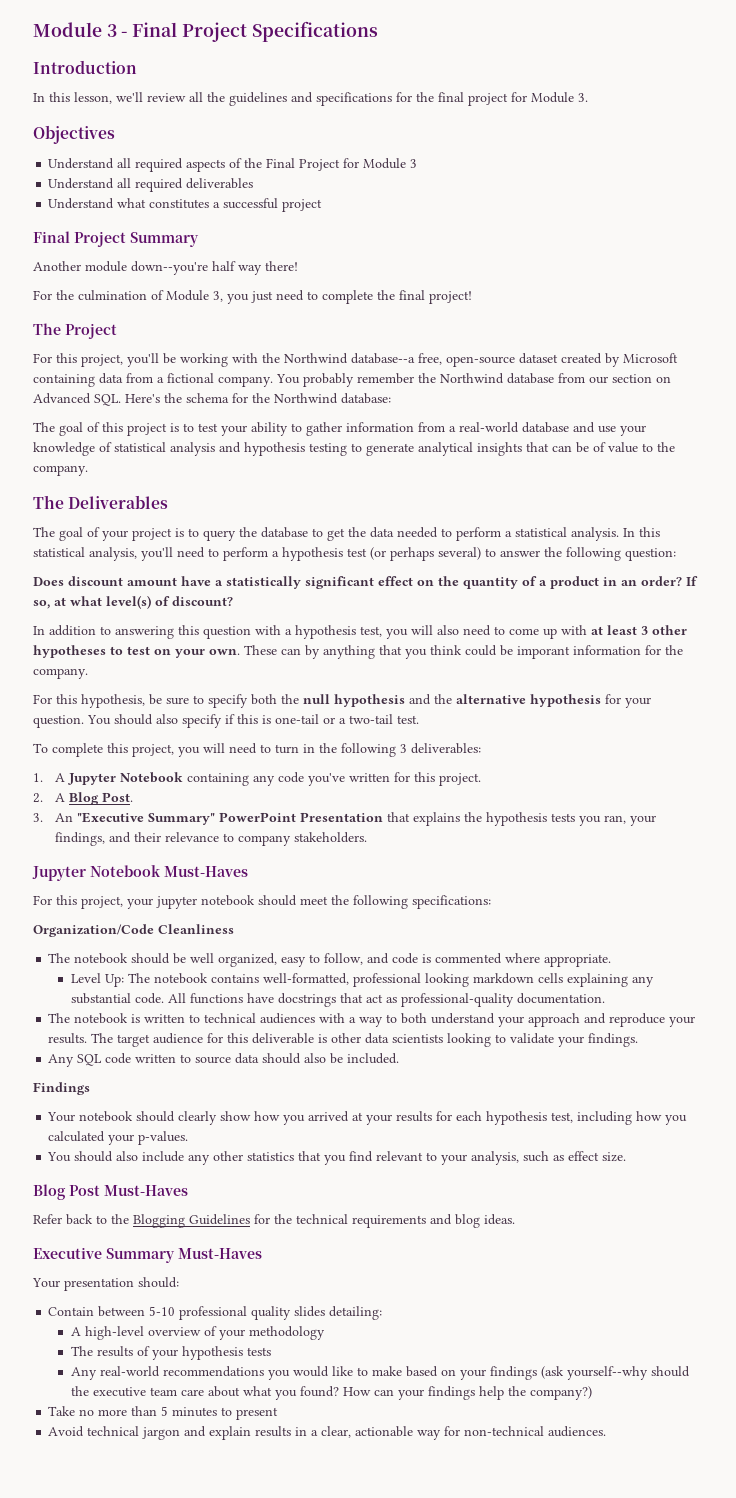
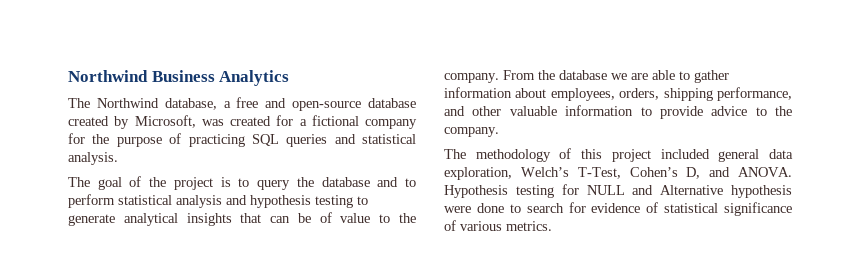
- Module 3 - Final Project Specifications
- Introduction
- In this lesson, we'll review all the guidelines and specifications for the final project for Module 3.
- Objectives
- Understand all required aspects of the Final Project for Module 3
- Understand all required deliverables
- Understand what constitutes a successful project
- Final Project Summary
- Another module down--you're half way there!
- For the culmination of Module 3, you just need to complete the final project!
- The Project
- For this project, you'll be working with the Northwind database--a free, open-source dataset created by Microsoft containing data from a fictional company. You probably remember the Northwind database from our section on Advanced SQL. Here's the schema for the Northwind database:
- The goal of this project is to test your ability to gather information from a real-world database and use your knowledge of statistical analysis and hypothesis testing to generate analytical insights that can be of value to the company.
- The Deliverables
- The goal of your project is to query the database to get the data needed to perform a statistical analysis. In this statistical analysis, you'll need to perform a hypothesis test (or perhaps several) to answer the following question:
- Does discount amount have a statistically significant effect on the quantity of a product in an order? If so, at what level(s) of discount?
- In addition to answering this question with a hypothesis test, you will also need to come up with at least 3 other hypotheses to test on your own. These can by anything that you think could be imporant information for the company.
- For this hypothesis, be sure to specify both the null hypothesis and the alternative hypothesis for your question. You should also specify if this is one-tail or a two-tail test.
- To complete this project, you will need to turn in the following 3 deliverables:
- 1. A Jupyter Notebook containing any code you've written for this project.
- 2. A Blog Post.
- 3. An "Executive Summary" PowerPoint Presentation that explains the hypothesis tests you ran, your findings, and their relevance to company stakeholders.
- Jupyter Notebook Must-Haves
- For this project, your jupyter notebook should meet the following specifications:
- Organization/Code Cleanliness
- The notebook should be well organized, easy to follow, and code is commented where appropriate.
- Level Up: The notebook contains well-formatted, professional looking markdown cells explaining any substantial code. All functions have docstrings that act as professional-quality documentation.
- The notebook is written to technical audiences with a way to both understand your approach and reproduce your results. The target audience for this deliverable is other data scientists looking to validate your findings.
- Any SQL code written to source data should also be included.
- Findings
- Your notebook should clearly show how you arrived at your results for each hypothesis test, including how you calculated your p-values.
- You should also include any other statistics that you find relevant to your analysis, such as effect size.
- Blog Post Must-Haves
- Refer back to the Blogging Guidelines for the technical requirements and blog ideas.
- Executive Summary Must-Haves
- Your presentation should:
- Contain between 5-10 professional quality slides detailing:
- A high-level overview of your methodology
- The results of your hypothesis tests
- Any real-world recommendations you would like to make based on your findings (ask yourself--why should the executive team care about what you found? How can your findings help the company?)
- Take no more than 5 minutes to present
- Avoid technical jargon and explain results in a clear, actionable way for non-technical audiences.
+ Northwind Business Analytics
+ The Northwind database, a free and open-source database created by Microsoft, was created for a fictional company for the purpose of practicing SQL queries and statistical analysis.
+ The goal of the project is to query the database and to perform statistical analysis and hypothesis testing to generate analytical insights that can be of value to the company. From the database we are able to gather information about employees, orders, shipping performance, and other valuable information to provide advice to the company.
+ The methodology of this project included general data exploration, Welch’s T-Test, Cohen’s D, and ANOVA. Hypothesis testing for NULL and Alternative hypothesis were done to search for evidence of statistical significance of various metrics.

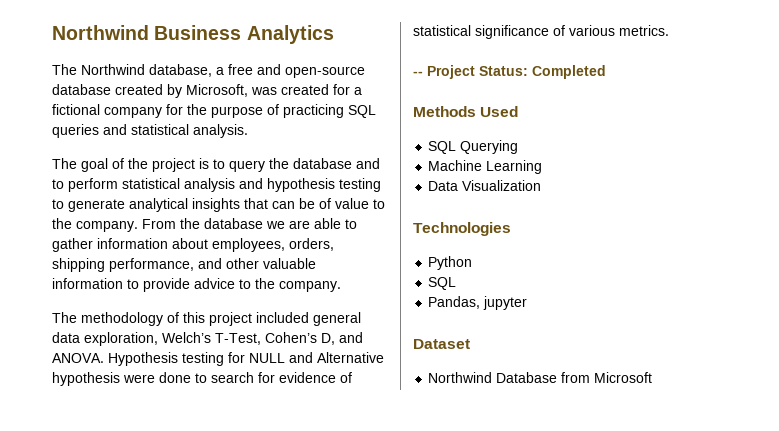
+ -- Project Status: Completed
+ Methods Used
+ SQL Querying
+ Machine Learning
+ Data Visualization
+ Technologies
+ Python
+ SQL
+ Pandas, jupyter
+ Dataset
+ Northwind Database from Microsoft

